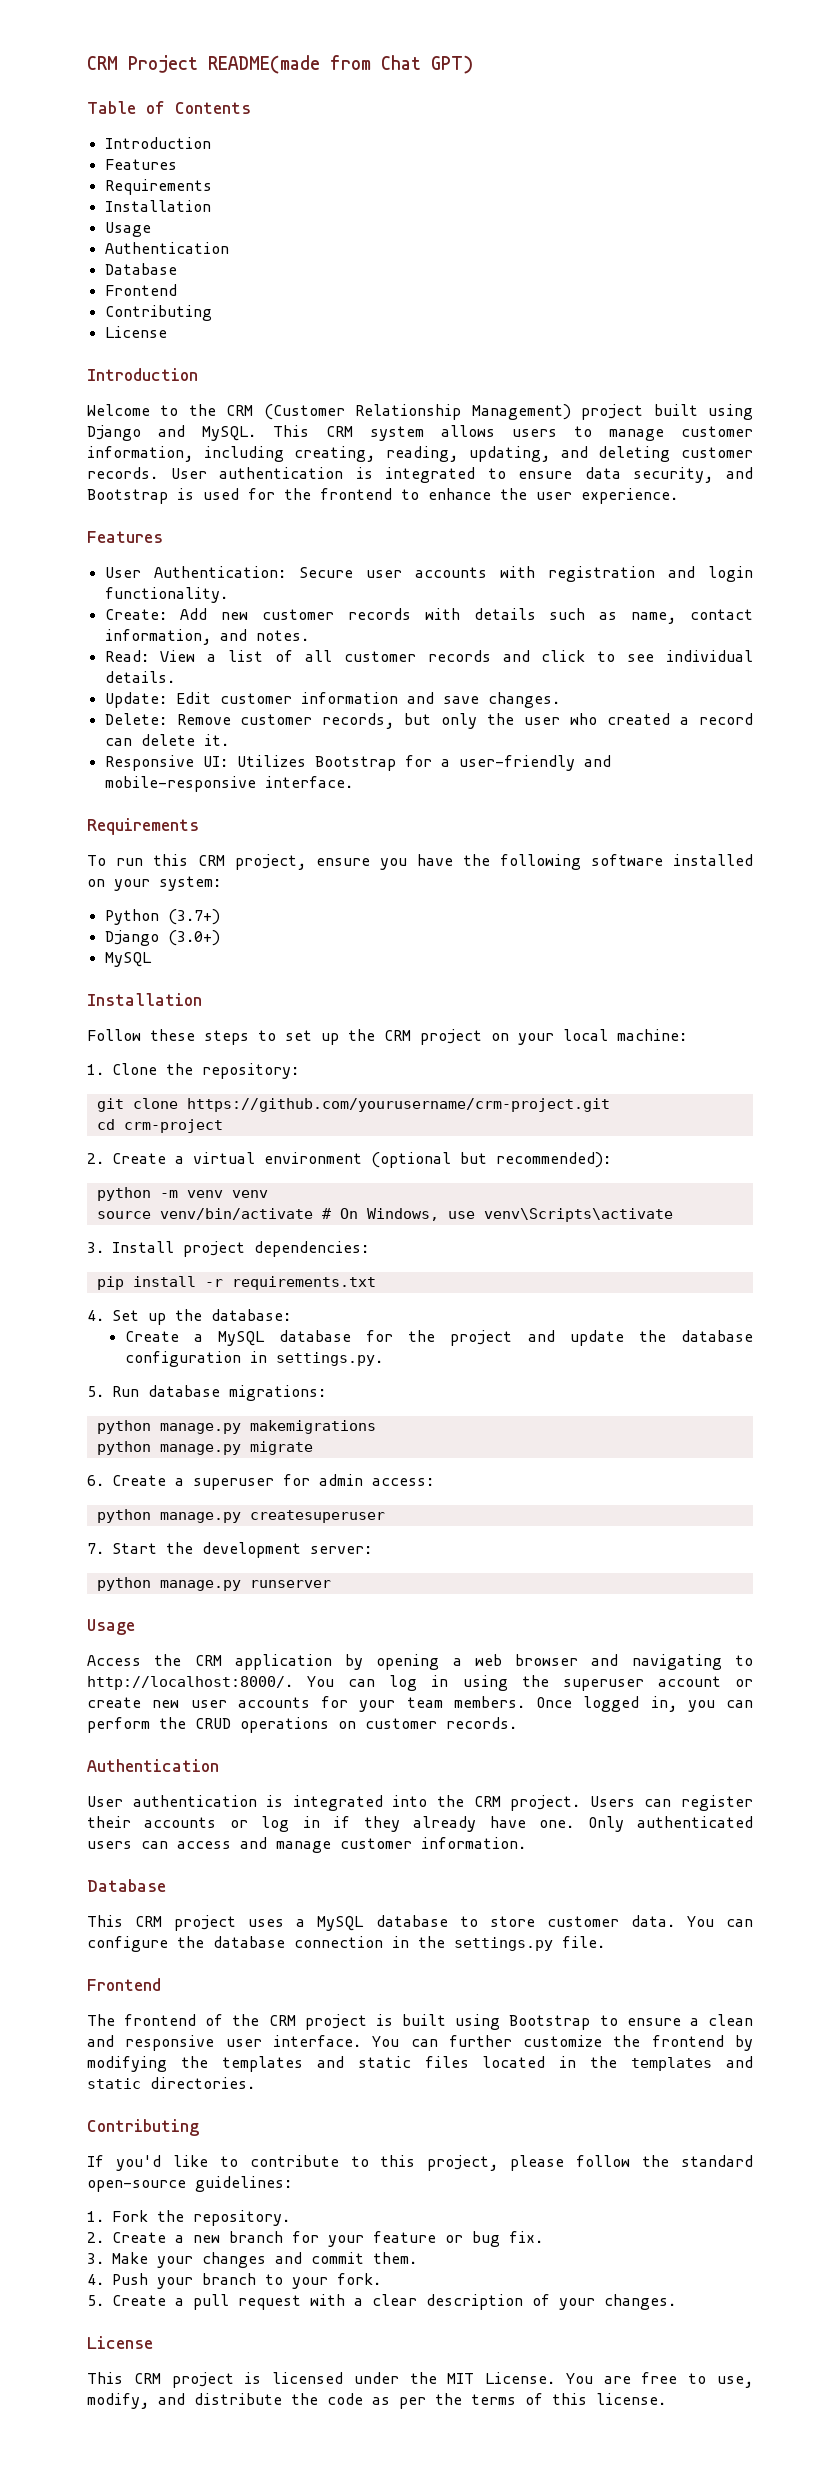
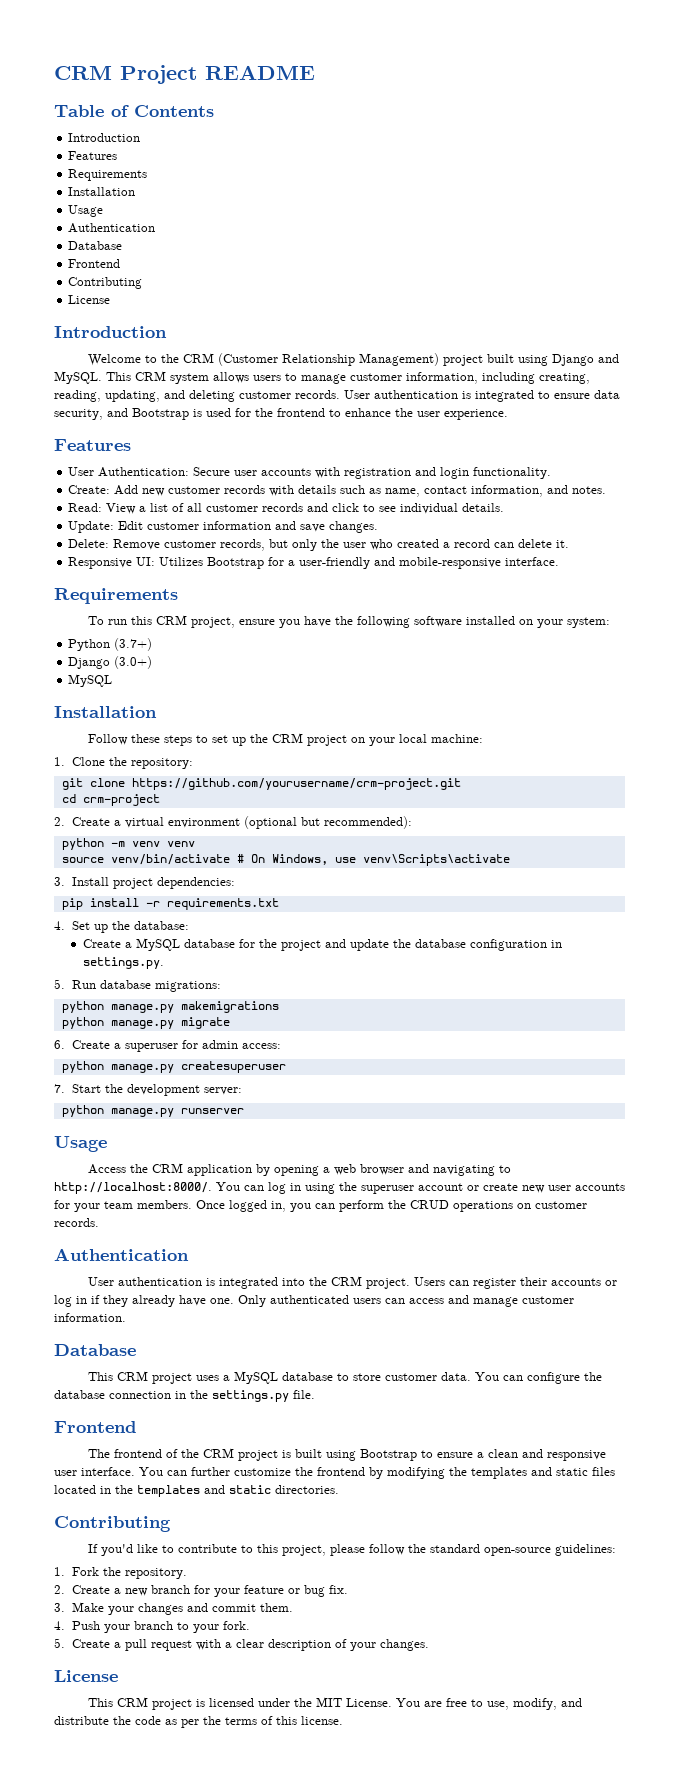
- CRM Project README(made from Chat GPT)
+ CRM Project README

